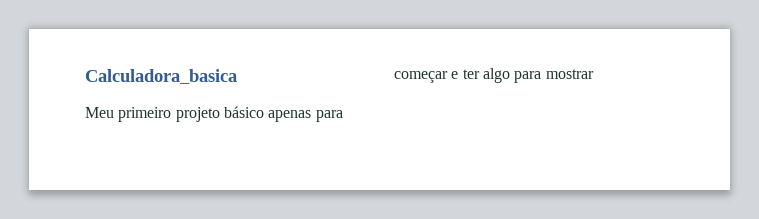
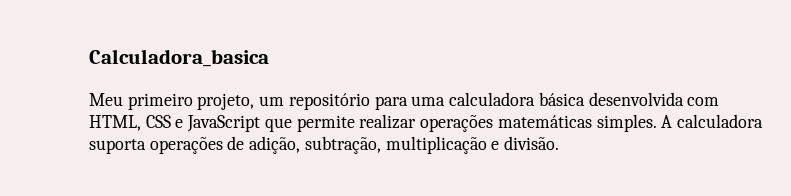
- Meu primeiro projeto básico apenas para começar e ter algo para mostrar
+ Meu primeiro projeto, um repositório para uma calculadora básica desenvolvida com HTML, CSS e JavaScript que permite realizar operações matemáticas simples. A calculadora suporta operações de adição, subtração, multiplicação e divisão.

